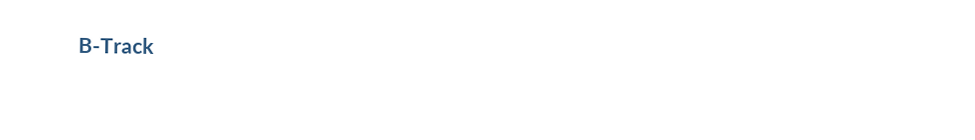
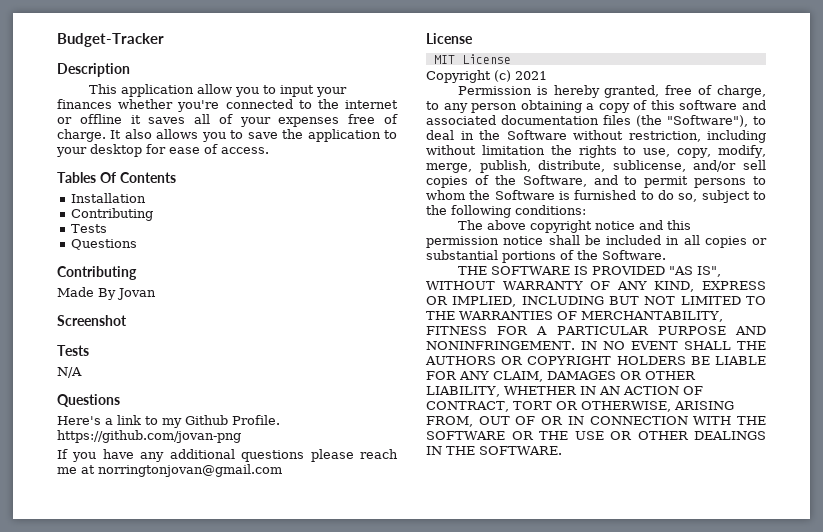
- B-Track
+ Budget-Tracker
+ Description
+ This application allow you to input your finances whether you're connected to the internet or offline it saves all of your expenses free of charge. It also allows you to save the application to your desktop for ease of access.
+ Tables Of Contents
+ Installation
+ Contributing
+ Tests
+ Questions
+ Contributing
+ Made By Jovan
+ Screenshot
+ Tests
+ N/A
+ Questions
+ Here's a link to my Github Profile. https://github.com/jovan-png
+ If you have any additional questions please reach me at norringtonjovan@gmail.com
+ License
+ MIT License
+ Copyright (c) 2021
+ Permission is hereby granted, free of charge, to any person obtaining a copy of this software and associated documentation files (the "Software"), to deal in the Software without restriction, including without limitation the rights to use, copy, modify, merge, publish, distribute, sublicense, and/or sell copies of the Software, and to permit persons to whom the Software is furnished to do so, subject to the following conditions:
+ The above copyright notice and this permission notice shall be included in all copies or substantial portions of the Software.
+ THE SOFTWARE IS PROVIDED "AS IS", WITHOUT WARRANTY OF ANY KIND, EXPRESS OR IMPLIED, INCLUDING BUT NOT LIMITED TO THE WARRANTIES OF MERCHANTABILITY, FITNESS FOR A PARTICULAR PURPOSE AND NONINFRINGEMENT. IN NO EVENT SHALL THE AUTHORS OR COPYRIGHT HOLDERS BE LIABLE FOR ANY CLAIM, DAMAGES OR OTHER LIABILITY, WHETHER IN AN ACTION OF CONTRACT, TORT OR OTHERWISE, ARISING FROM, OUT OF OR IN CONNECTION WITH THE SOFTWARE OR THE USE OR OTHER DEALINGS IN THE SOFTWARE.

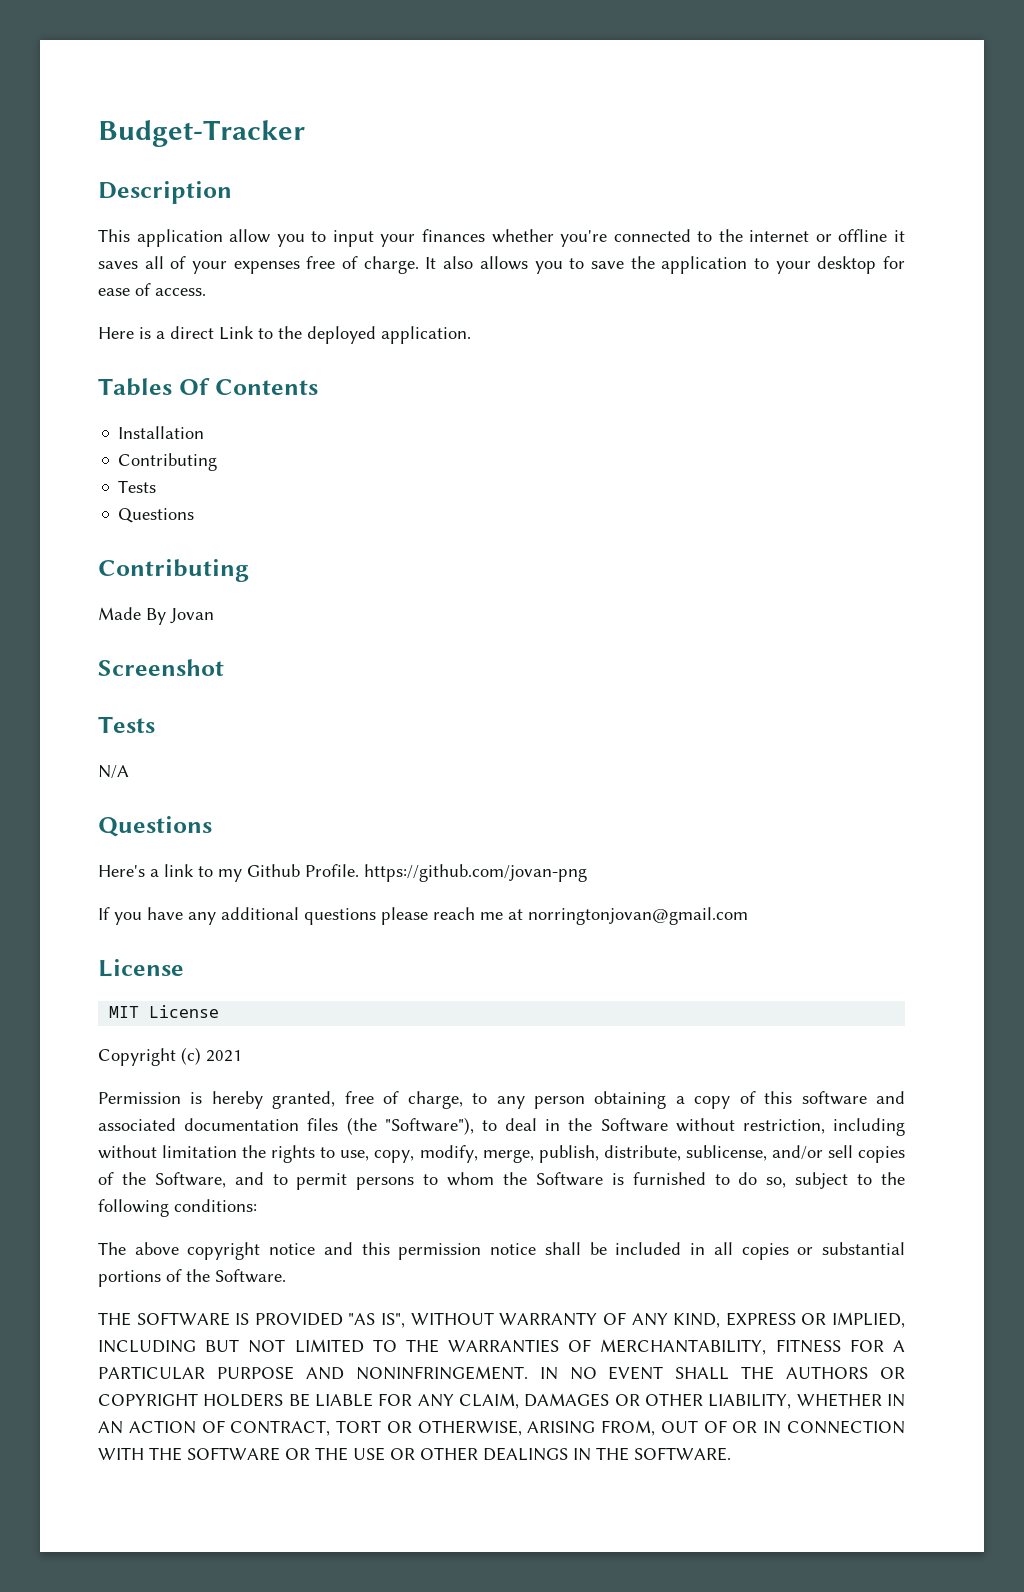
+ Here is a direct Link to the deployed application.

